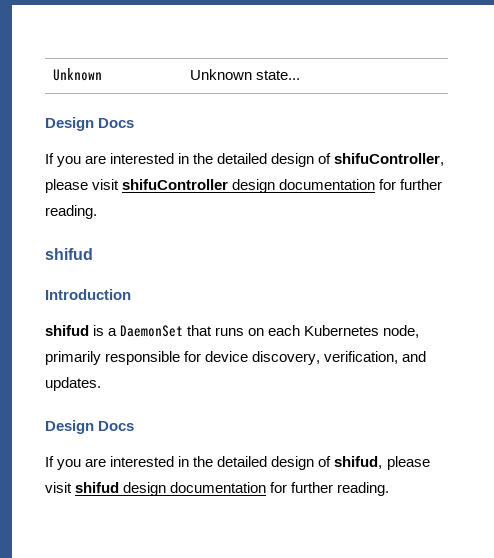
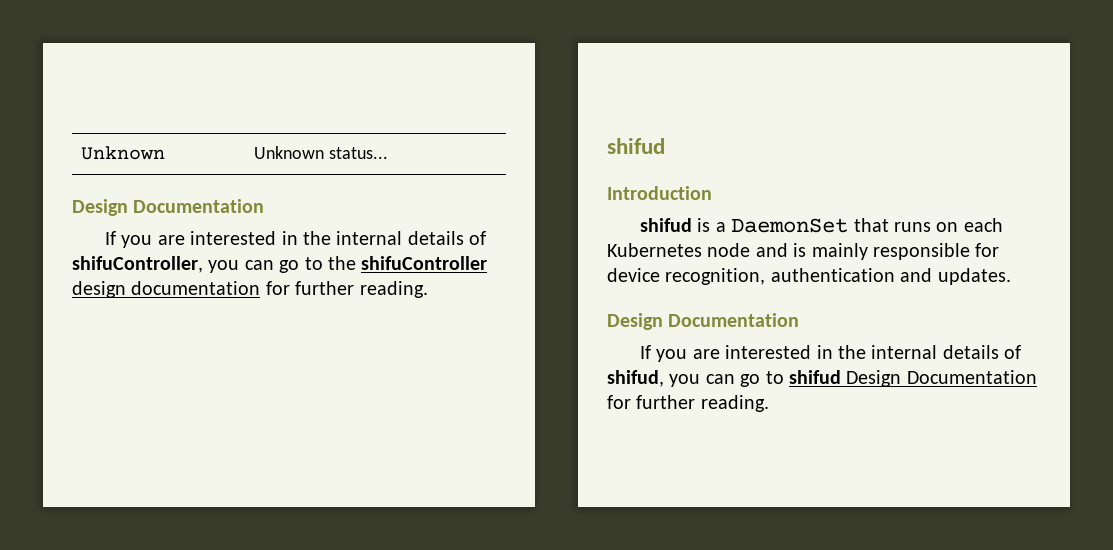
- Unknown | Unknown state...
- Design Docs
- If you are interested in the detailed design of shifuController, please visit shifuController design documentation for further reading.
+ Unknown | Unknown status...
+ Design Documentation
+ If you are interested in the internal details of shifuController, you can go to the shifuController design documentation for further reading.
- shifud is a DaemonSet that runs on each Kubernetes node, primarily responsible for device discovery, verification, and updates.
- Design Docs
- If you are interested in the detailed design of shifud, please visit shifud design documentation for further reading.
+ shifud is a DaemonSet that runs on each Kubernetes node and is mainly responsible for device recognition, authentication and updates.
+ Design Documentation
+ If you are interested in the internal details of shifud, you can go to shifud Design Documentation for further reading.

